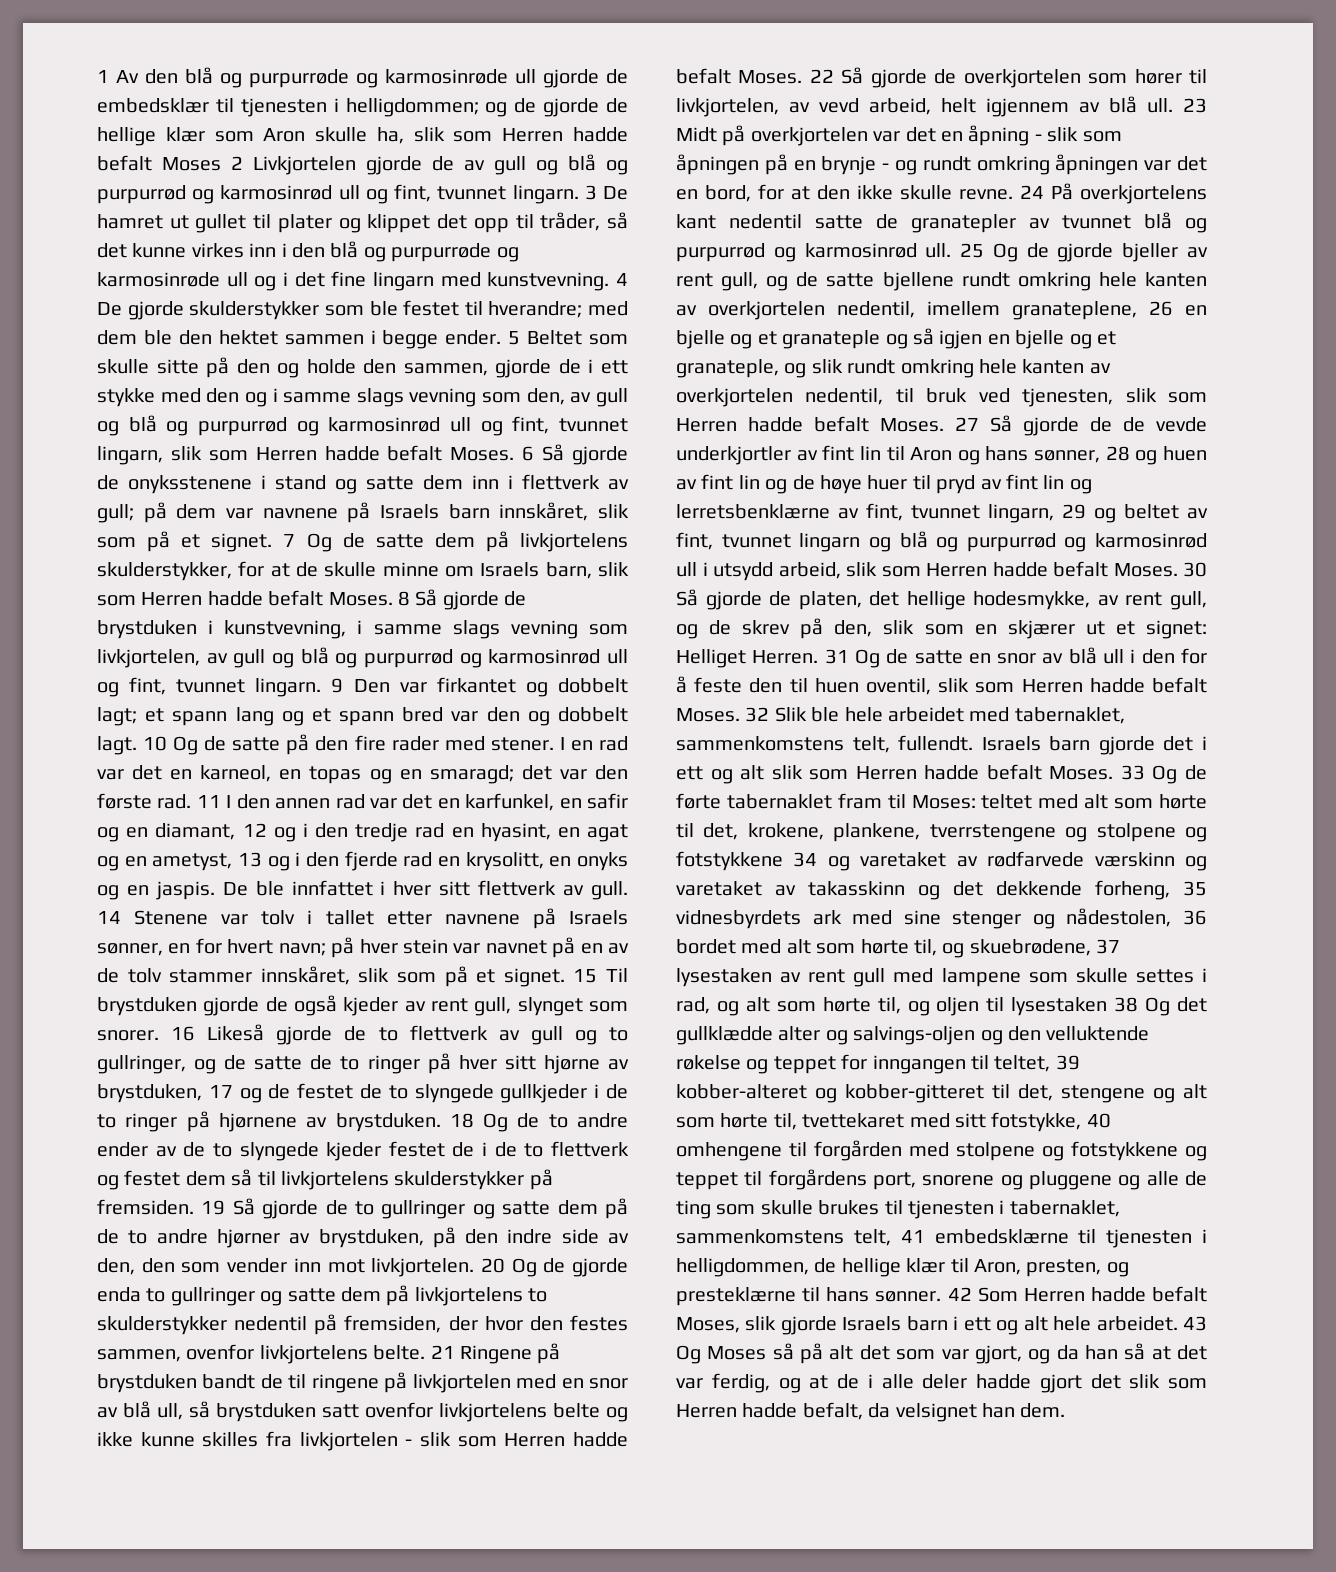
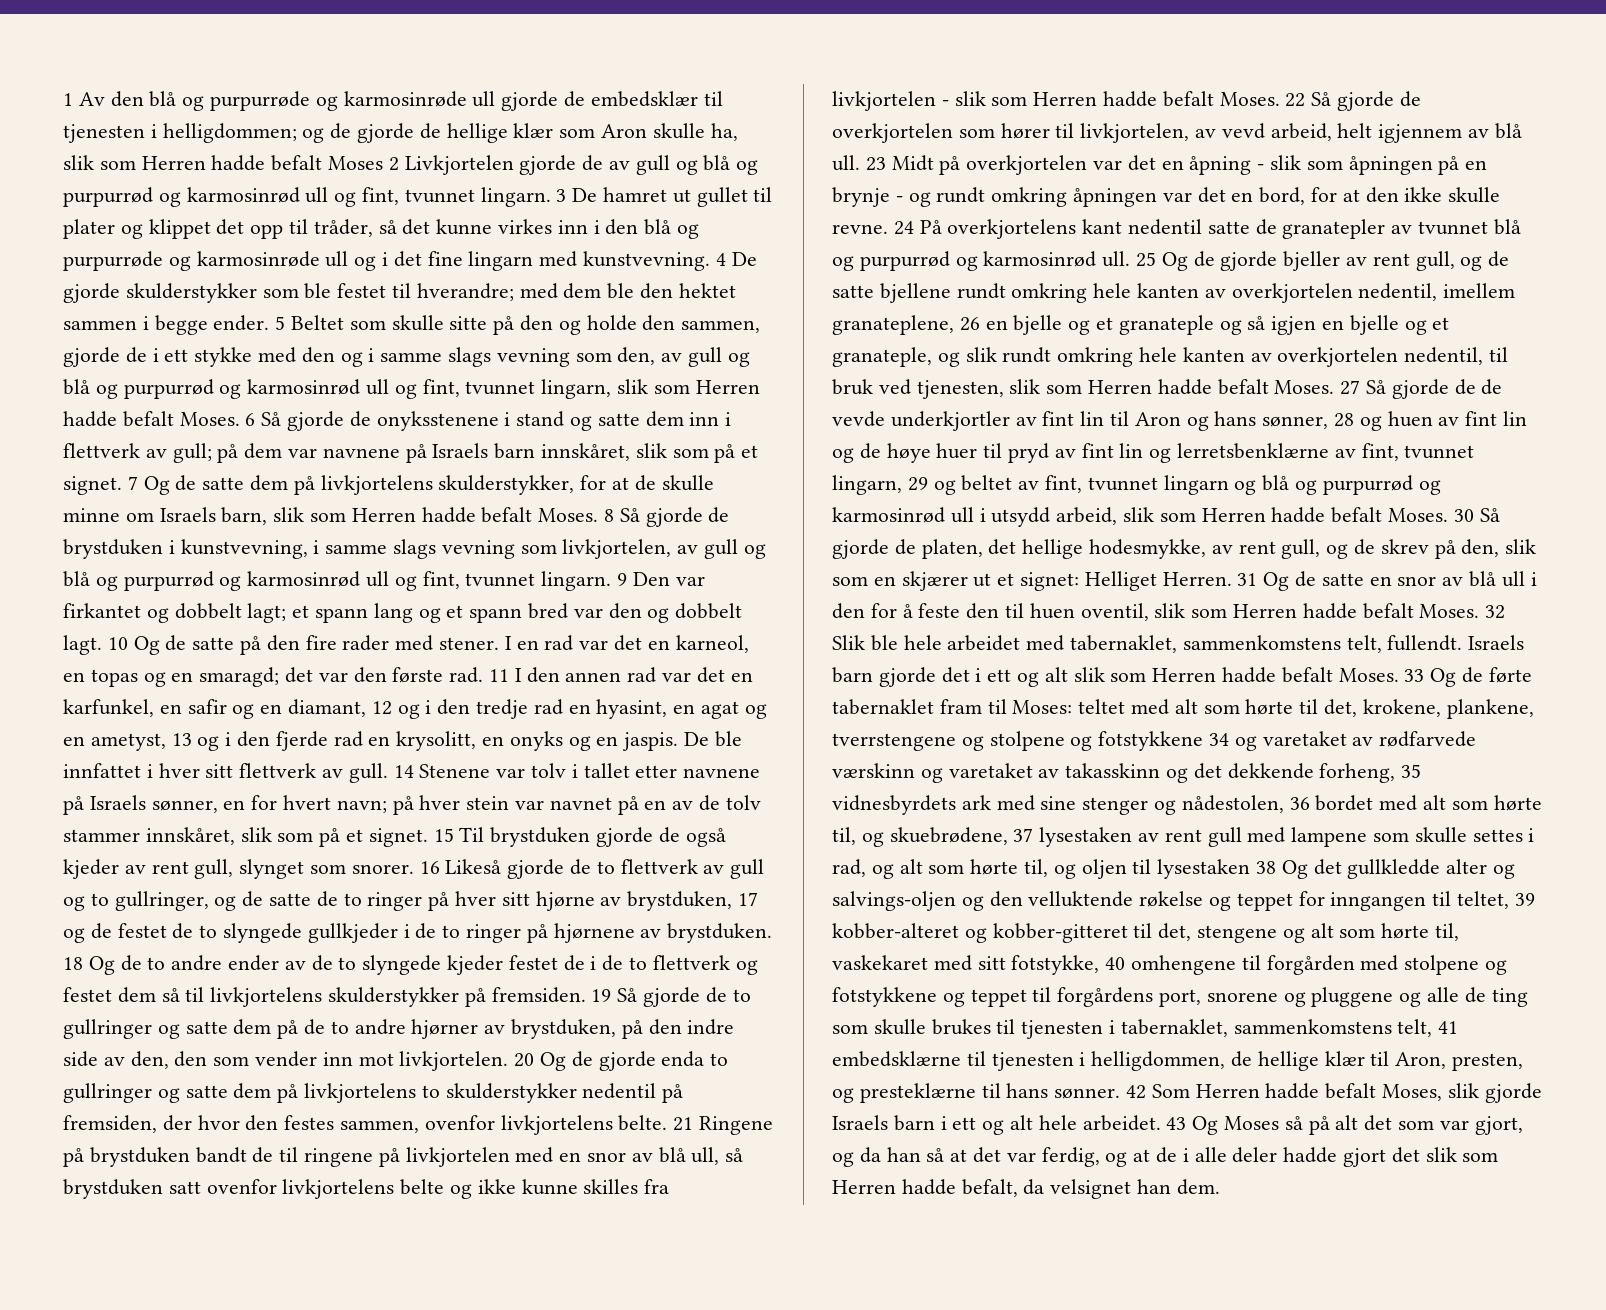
- teltet med alt som hørte til det, krokene, plankene, tverrstengene og stolpene og fotstykkene 34 og varetaket av rødfarvede værskinn og varetaket av takasskinn og det dekkende forheng, 35 vidnesbyrdets ark med sine stenger og nådestolen, 36 bordet med alt som hørte til, og skuebrødene, 37 lysestaken av rent gull med lampene som skulle settes i rad, og alt som hørte til, og oljen til lysestaken 38 Og det gullklædde alter og salvings-oljen og den velluktende røkelse og teppet for inngangen til teltet, 39 kobber-alteret og kobber-gitteret til det, stengene og alt som hørte til, tvettekaret med sitt fotstykke, 40 omhengene til forgården med stolpene og fotstykkene og teppet til forgårdens port, snorene og pluggene og alle de ting som skulle brukes til tjenesten i tabernaklet, sammenkomstens telt, 41 embedsklærne til tjenesten i helligdommen, de hellige klær til Aron, presten, og presteklærne til hans sønner.
+ teltet med alt som hørte til det, krokene, plankene, tverrstengene og stolpene og fotstykkene 34 og varetaket av rødfarvede værskinn og varetaket av takasskinn og det dekkende forheng, 35 vidnesbyrdets ark med sine stenger og nådestolen, 36 bordet med alt som hørte til, og skuebrødene, 37 lysestaken av rent gull med lampene som skulle settes i rad, og alt som hørte til, og oljen til lysestaken 38 Og det gullkledde alter og salvings-oljen og den velluktende røkelse og teppet for inngangen til teltet, 39 kobber-alteret og kobber-gitteret til det, stengene og alt som hørte til, vaskekaret med sitt fotstykke, 40 omhengene til forgården med stolpene og fotstykkene og teppet til forgårdens port, snorene og pluggene og alle de ting som skulle brukes til tjenesten i tabernaklet, sammenkomstens telt, 41 embedsklærne til tjenesten i helligdommen, de hellige klær til Aron, presten, og presteklærne til hans sønner.

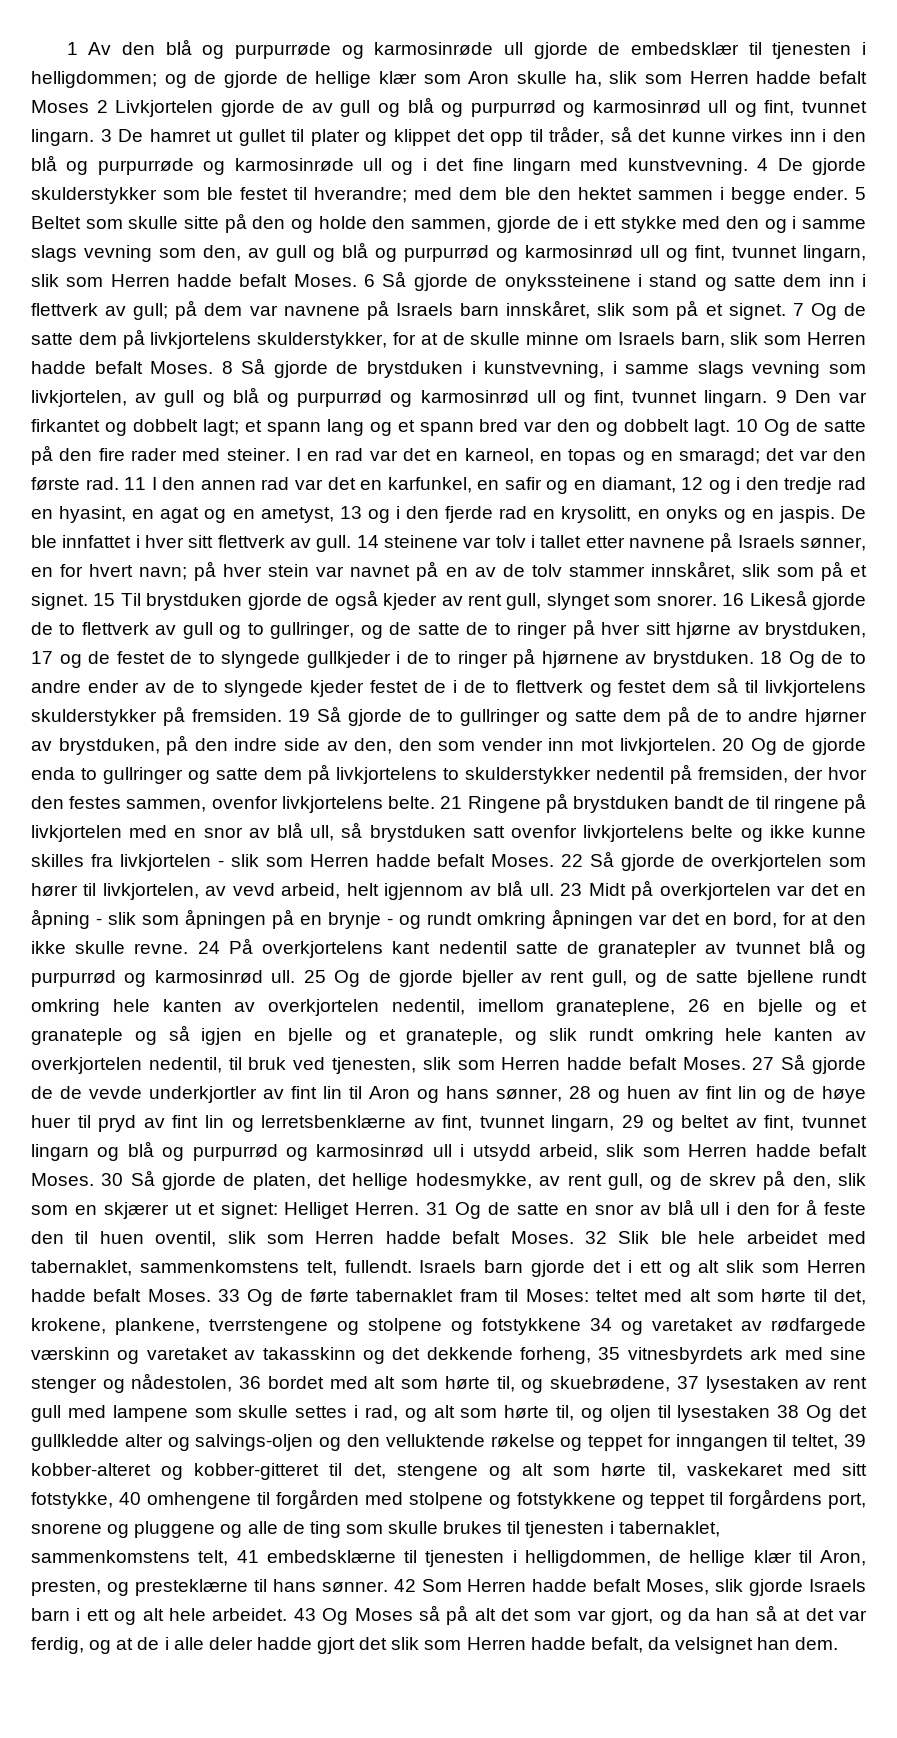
- 6 Så gjorde de onyksstenene i stand og satte dem inn i flettverk av gull; på dem var navnene på Israels barn innskåret, slik som på et signet.
+ 6 Så gjorde de onykssteinene i stand og satte dem inn i flettverk av gull; på dem var navnene på Israels barn innskåret, slik som på et signet.
- 10 Og de satte på den fire rader med stener.
+ 10 Og de satte på den fire rader med steiner.
- 14 Stenene var tolv i tallet etter navnene på Israels sønner, en for hvert navn; på hver stein var navnet på en av de tolv stammer innskåret, slik som på et signet.
+ 14 steinene var tolv i tallet etter navnene på Israels sønner, en for hvert navn; på hver stein var navnet på en av de tolv stammer innskåret, slik som på et signet.
- 22 Så gjorde de overkjortelen som hører til livkjortelen, av vevd arbeid, helt igjennem av blå ull.
+ 22 Så gjorde de overkjortelen som hører til livkjortelen, av vevd arbeid, helt igjennom av blå ull.
- 25 Og de gjorde bjeller av rent gull, og de satte bjellene rundt omkring hele kanten av overkjortelen nedentil, imellem granateplene, 26 en bjelle og et granateple og så igjen en bjelle og et granateple, og slik rundt omkring hele kanten av overkjortelen nedentil, til bruk ved tjenesten, slik som Herren hadde befalt Moses.
+ 25 Og de gjorde bjeller av rent gull, og de satte bjellene rundt omkring hele kanten av overkjortelen nedentil, imellom granateplene, 26 en bjelle og et granateple og så igjen en bjelle og et granateple, og slik rundt omkring hele kanten av overkjortelen nedentil, til bruk ved tjenesten, slik som Herren hadde befalt Moses.
- teltet med alt som hørte til det, krokene, plankene, tverrstengene og stolpene og fotstykkene 34 og varetaket av rødfarvede værskinn og varetaket av takasskinn og det dekkende forheng, 35 vidnesbyrdets ark med sine stenger og nådestolen, 36 bordet med alt som hørte til, og skuebrødene, 37 lysestaken av rent gull med lampene som skulle settes i rad, og alt som hørte til, og oljen til lysestaken 38 Og det gullkledde alter og salvings-oljen og den velluktende røkelse og teppet for inngangen til teltet, 39 kobber-alteret og kobber-gitteret til det, stengene og alt som hørte til, vaskekaret med sitt fotstykke, 40 omhengene til forgården med stolpene og fotstykkene og teppet til forgårdens port, snorene og pluggene og alle de ting som skulle brukes til tjenesten i tabernaklet, sammenkomstens telt, 41 embedsklærne til tjenesten i helligdommen, de hellige klær til Aron, presten, og presteklærne til hans sønner.
+ teltet med alt som hørte til det, krokene, plankene, tverrstengene og stolpene og fotstykkene 34 og varetaket av rødfargede værskinn og varetaket av takasskinn og det dekkende forheng, 35 vitnesbyrdets ark med sine stenger og nådestolen, 36 bordet med alt som hørte til, og skuebrødene, 37 lysestaken av rent gull med lampene som skulle settes i rad, og alt som hørte til, og oljen til lysestaken 38 Og det gullkledde alter og salvings-oljen og den velluktende røkelse og teppet for inngangen til teltet, 39 kobber-alteret og kobber-gitteret til det, stengene og alt som hørte til, vaskekaret med sitt fotstykke, 40 omhengene til forgården med stolpene og fotstykkene og teppet til forgårdens port, snorene og pluggene og alle de ting som skulle brukes til tjenesten i tabernaklet, sammenkomstens telt, 41 embedsklærne til tjenesten i helligdommen, de hellige klær til Aron, presten, og presteklærne til hans sønner.

